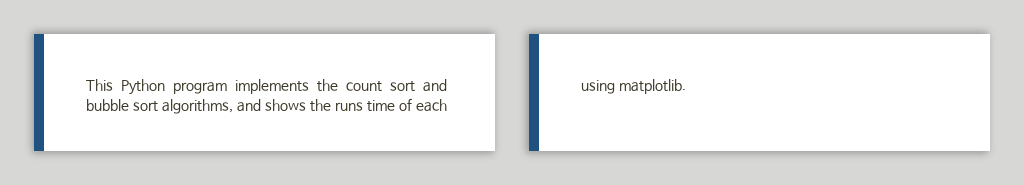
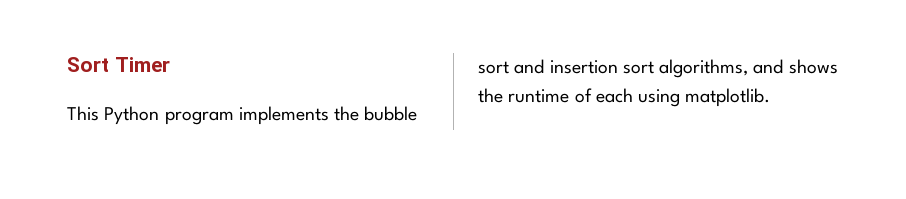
+ Sort Timer
- This Python program implements the count sort and bubble sort algorithms, and shows the runs time of each using matplotlib.
+ This Python program implements the bubble sort and insertion sort algorithms, and shows the runtime of each using matplotlib.

